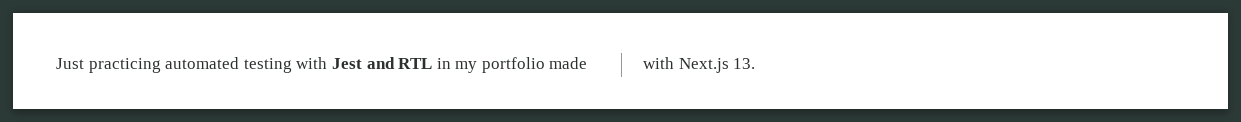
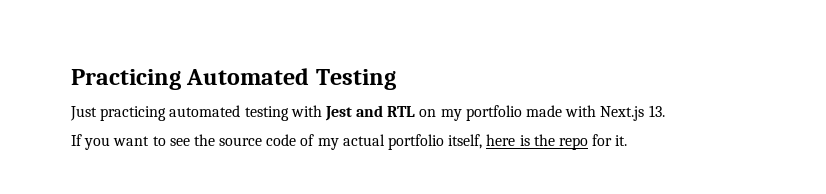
+ Practicing Automated Testing
- Just practicing automated testing with Jest and RTL in my portfolio made with Next.js 13.
+ Just practicing automated testing with Jest and RTL on my portfolio made with Next.js 13.
+ If you want to see the source code of my actual portfolio itself, here is the repo for it.

